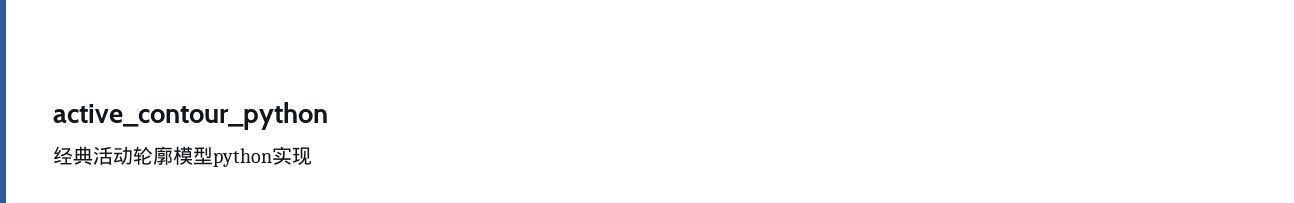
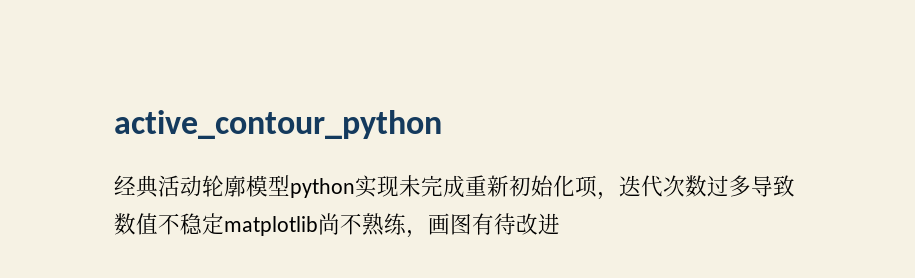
- 经典活动轮廓模型python实现
+ 经典活动轮廓模型python实现未完成重新初始化项，迭代次数过多导致数值不稳定matplotlib尚不熟练，画图有待改进

